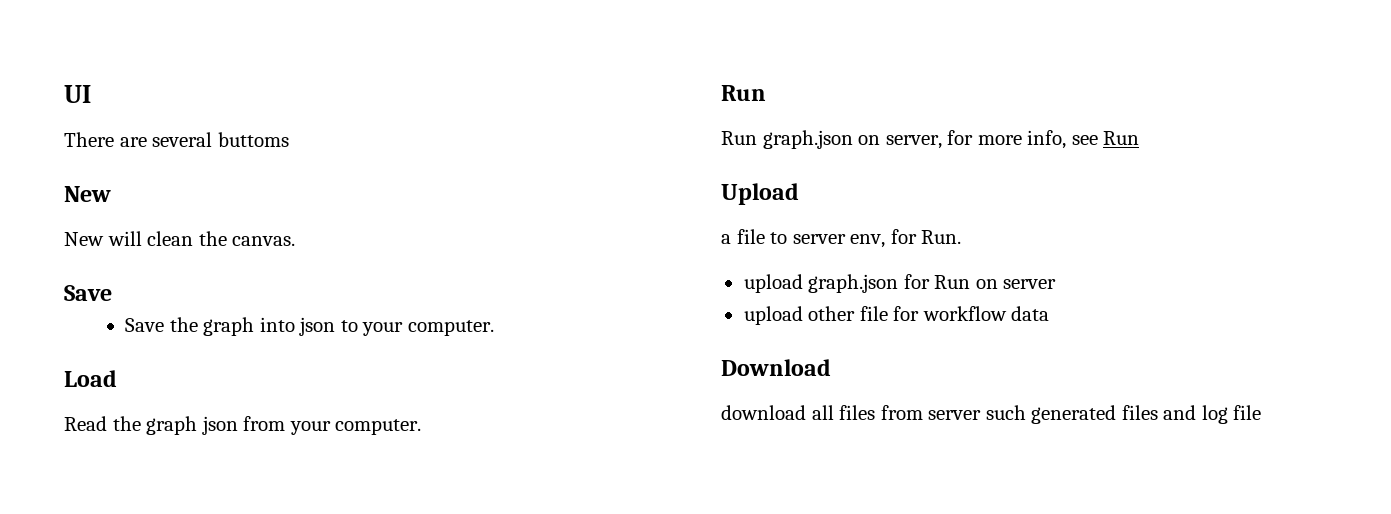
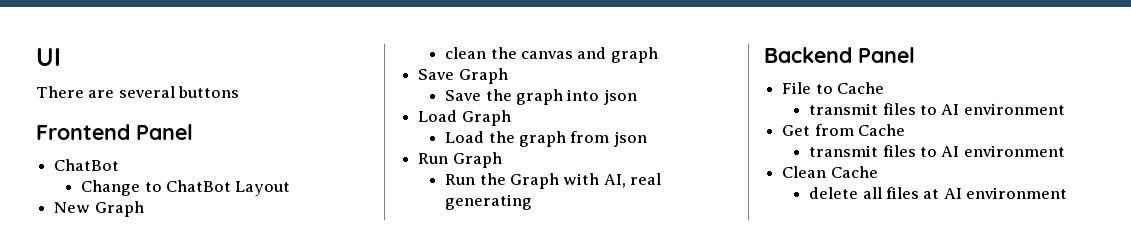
- There are several buttoms
- New
- New will clean the canvas.
- Save
+ There are several buttons
+ Frontend Panel
+ ChatBot
+ Change to ChatBot Layout
+ New Graph
+ clean the canvas and graph
+ Save Graph
- Save the graph into json to your computer.
- Load
- Read the graph json from your computer.
- Run
- Run graph.json on server, for more info, see Run
- Upload
- a file to server env, for Run.
- upload graph.json for Run on server
- upload other file for workflow data
- Download
- download all files from server such generated files and log file
+ Save the graph into json
+ Load Graph
+ Load the graph from json
+ Run Graph
+ Run the Graph with AI, real generating
+ Backend Panel
+ File to Cache
+ transmit files to AI environment
+ Get from Cache
+ transmit files to AI environment
+ Clean Cache
+ delete all files at AI environment

